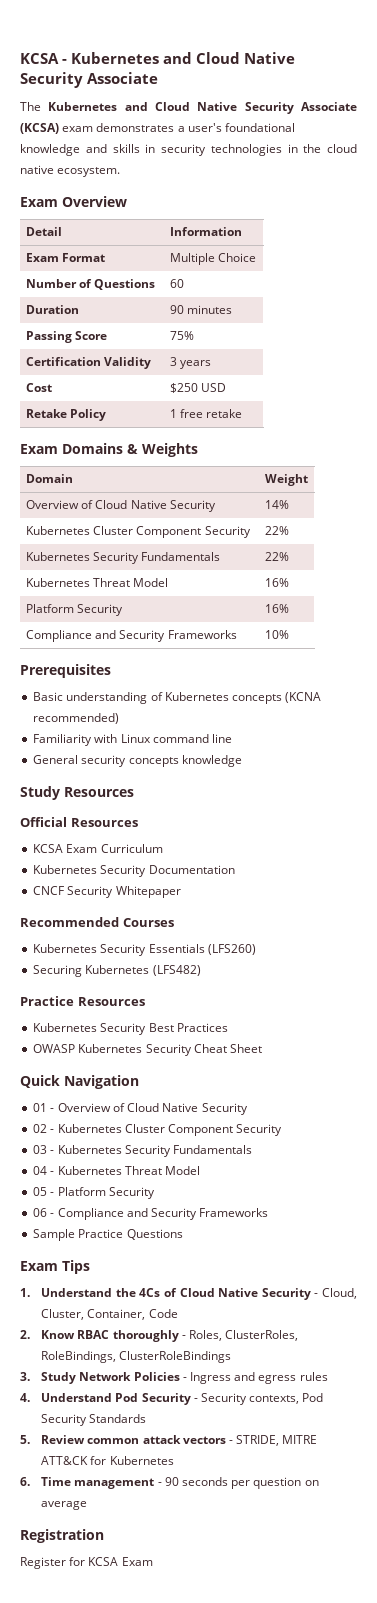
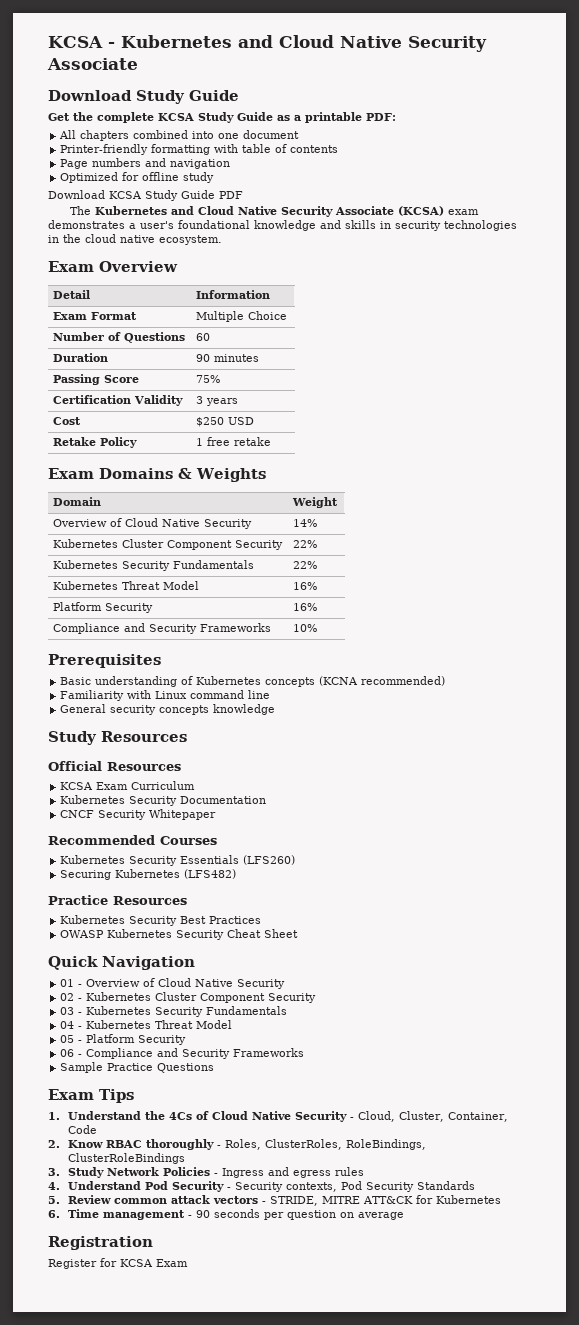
+ Download Study Guide
+ Get the complete KCSA Study Guide as a printable PDF:
+ All chapters combined into one document
+ Printer-friendly formatting with table of contents
+ Page numbers and navigation
+ Optimized for offline study
+ Download KCSA Study Guide PDF

